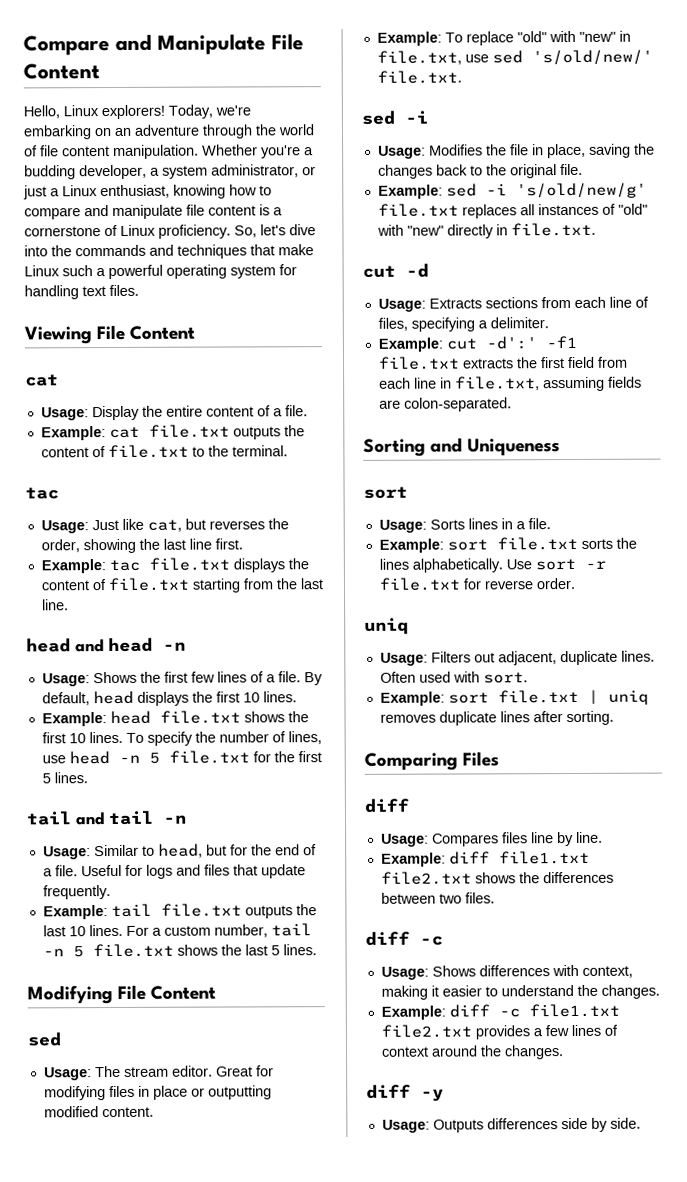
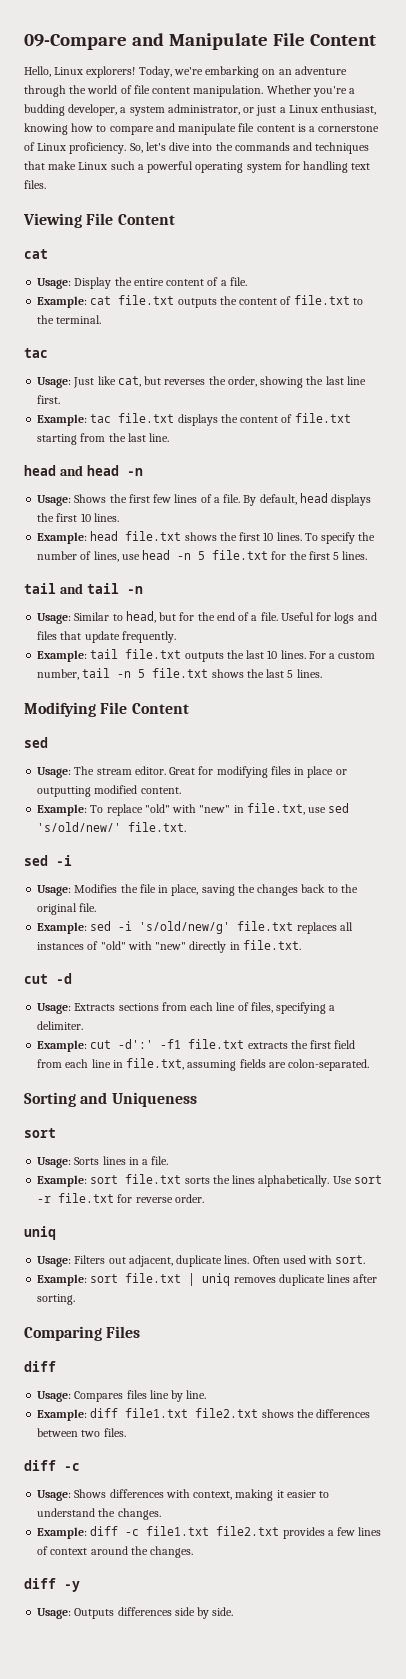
- Compare and Manipulate File Content
+ 09-Compare and Manipulate File Content

